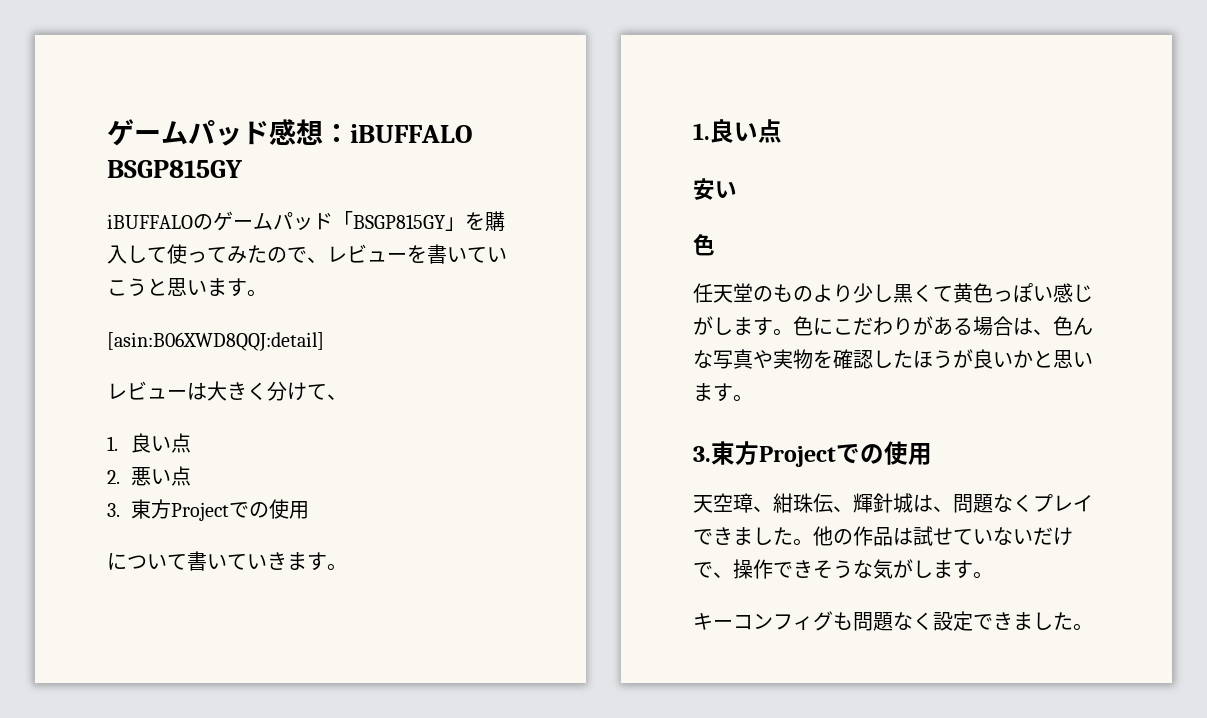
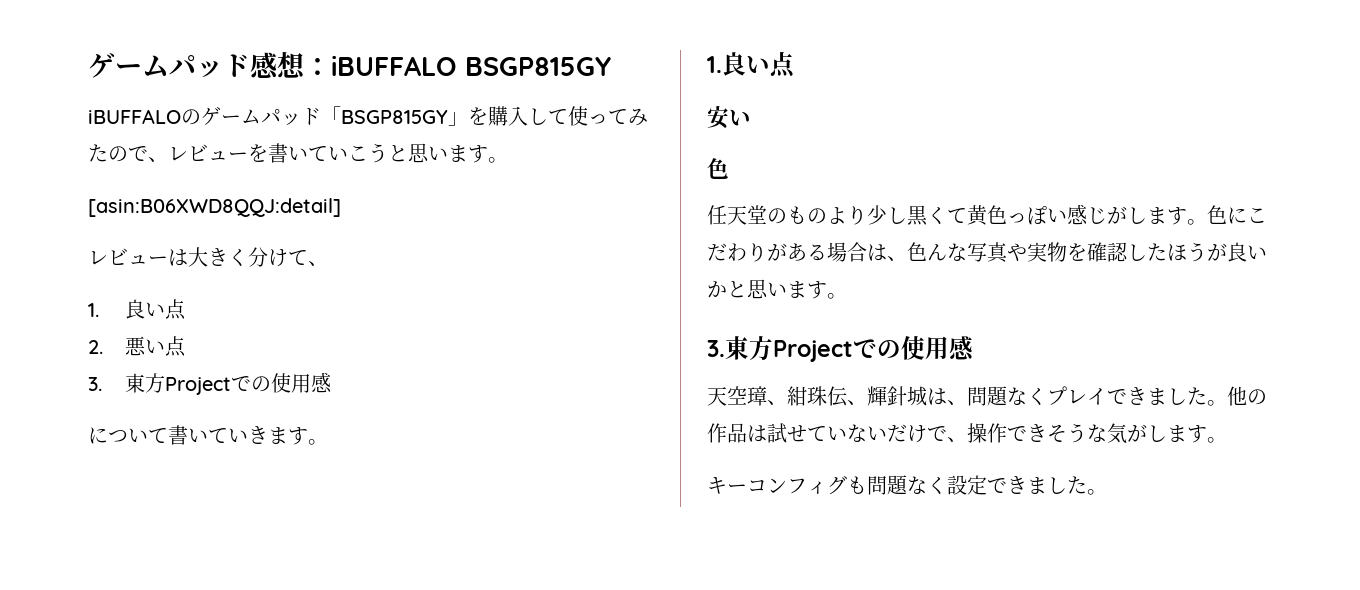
  2.悪い点
- 3.東方Projectでの使用
+ 3.東方Projectでの使用感
  色にこだわりがある場合は、色んな写真や実物を確認したほうが良いかと思います。
- 3.東方Projectでの使用
+ 3.東方Projectでの使用感

